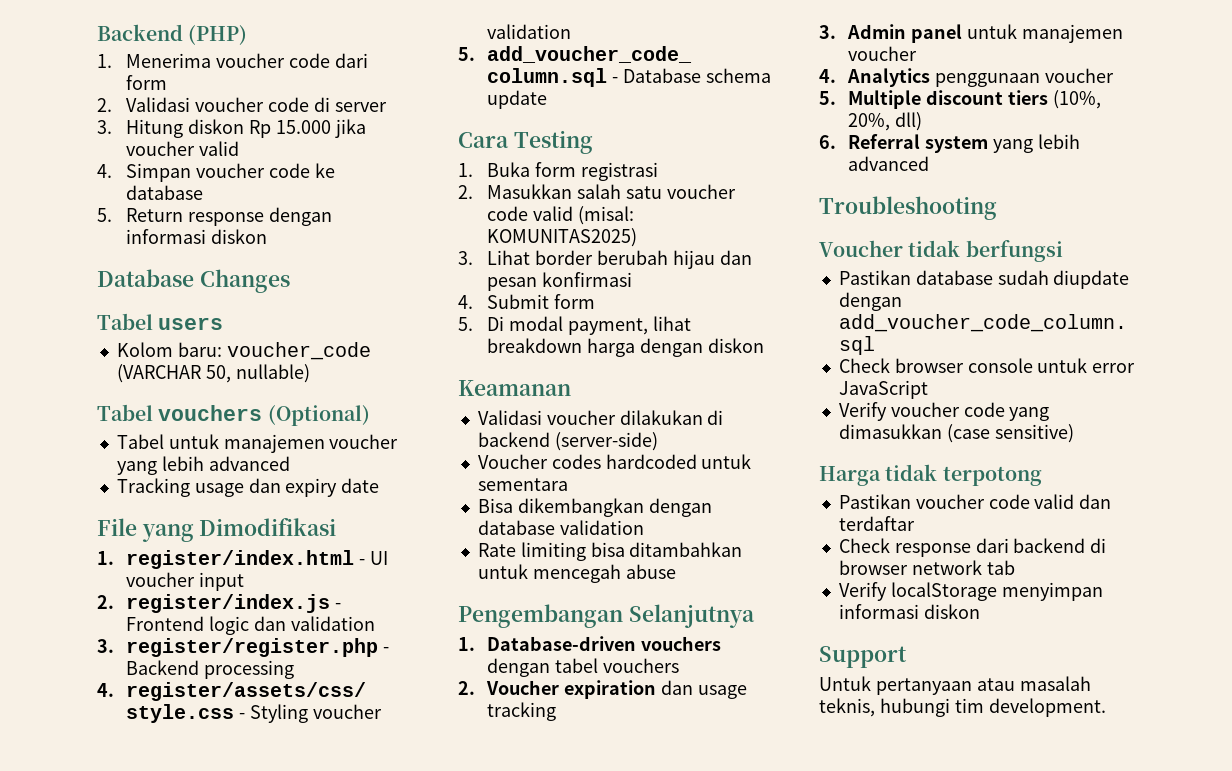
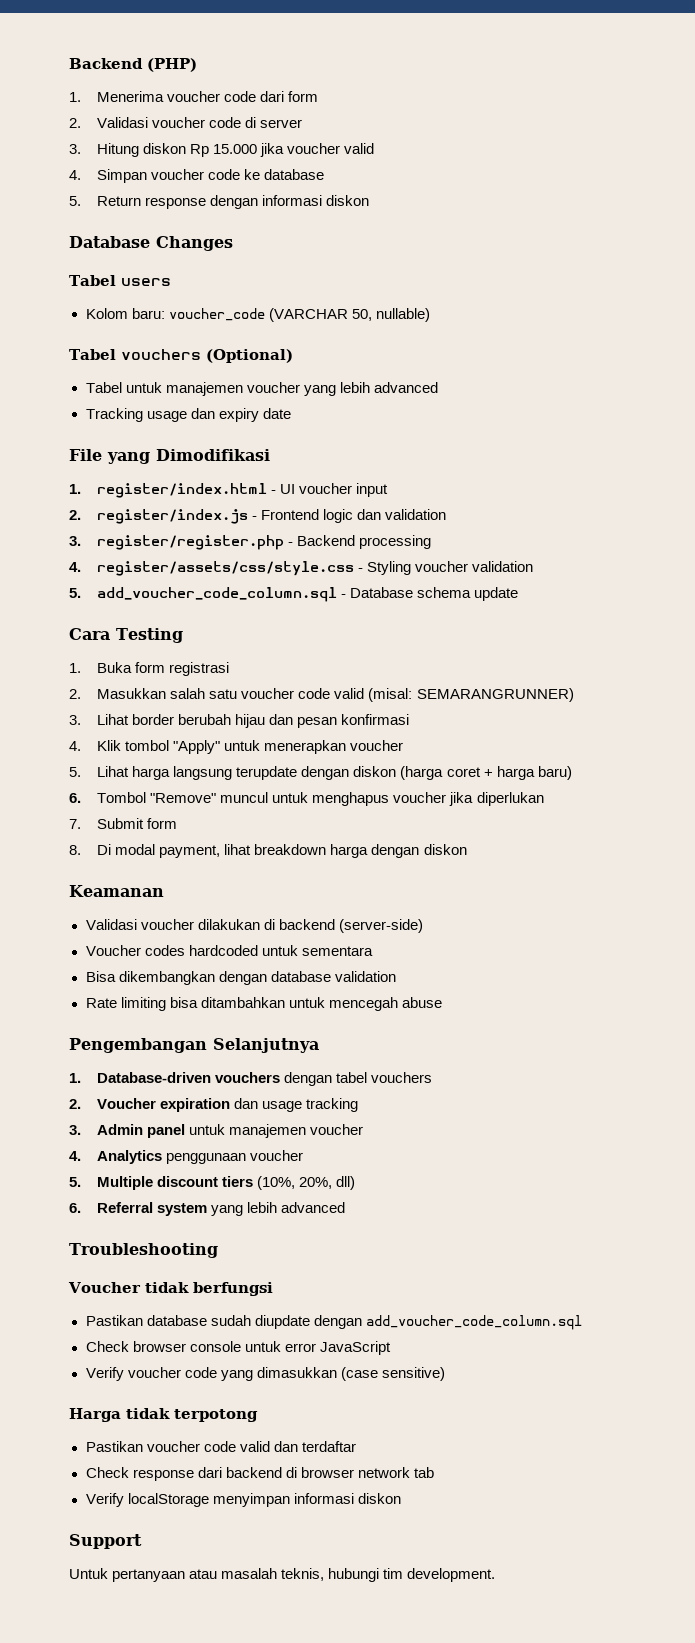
- 2. Masukkan salah satu voucher code valid (misal: KOMUNITAS2025)
+ 2. Masukkan salah satu voucher code valid (misal: SEMARANGRUNNER)
- 4. Submit form
+ 4. Klik tombol "Apply" untuk menerapkan voucher
+ 5. Lihat harga langsung terupdate dengan diskon (harga coret + harga baru)
+ 6. Tombol "Remove" muncul untuk menghapus voucher jika diperlukan
+ 7. Submit form
- 5. Di modal payment, lihat breakdown harga dengan diskon
+ 8. Di modal payment, lihat breakdown harga dengan diskon

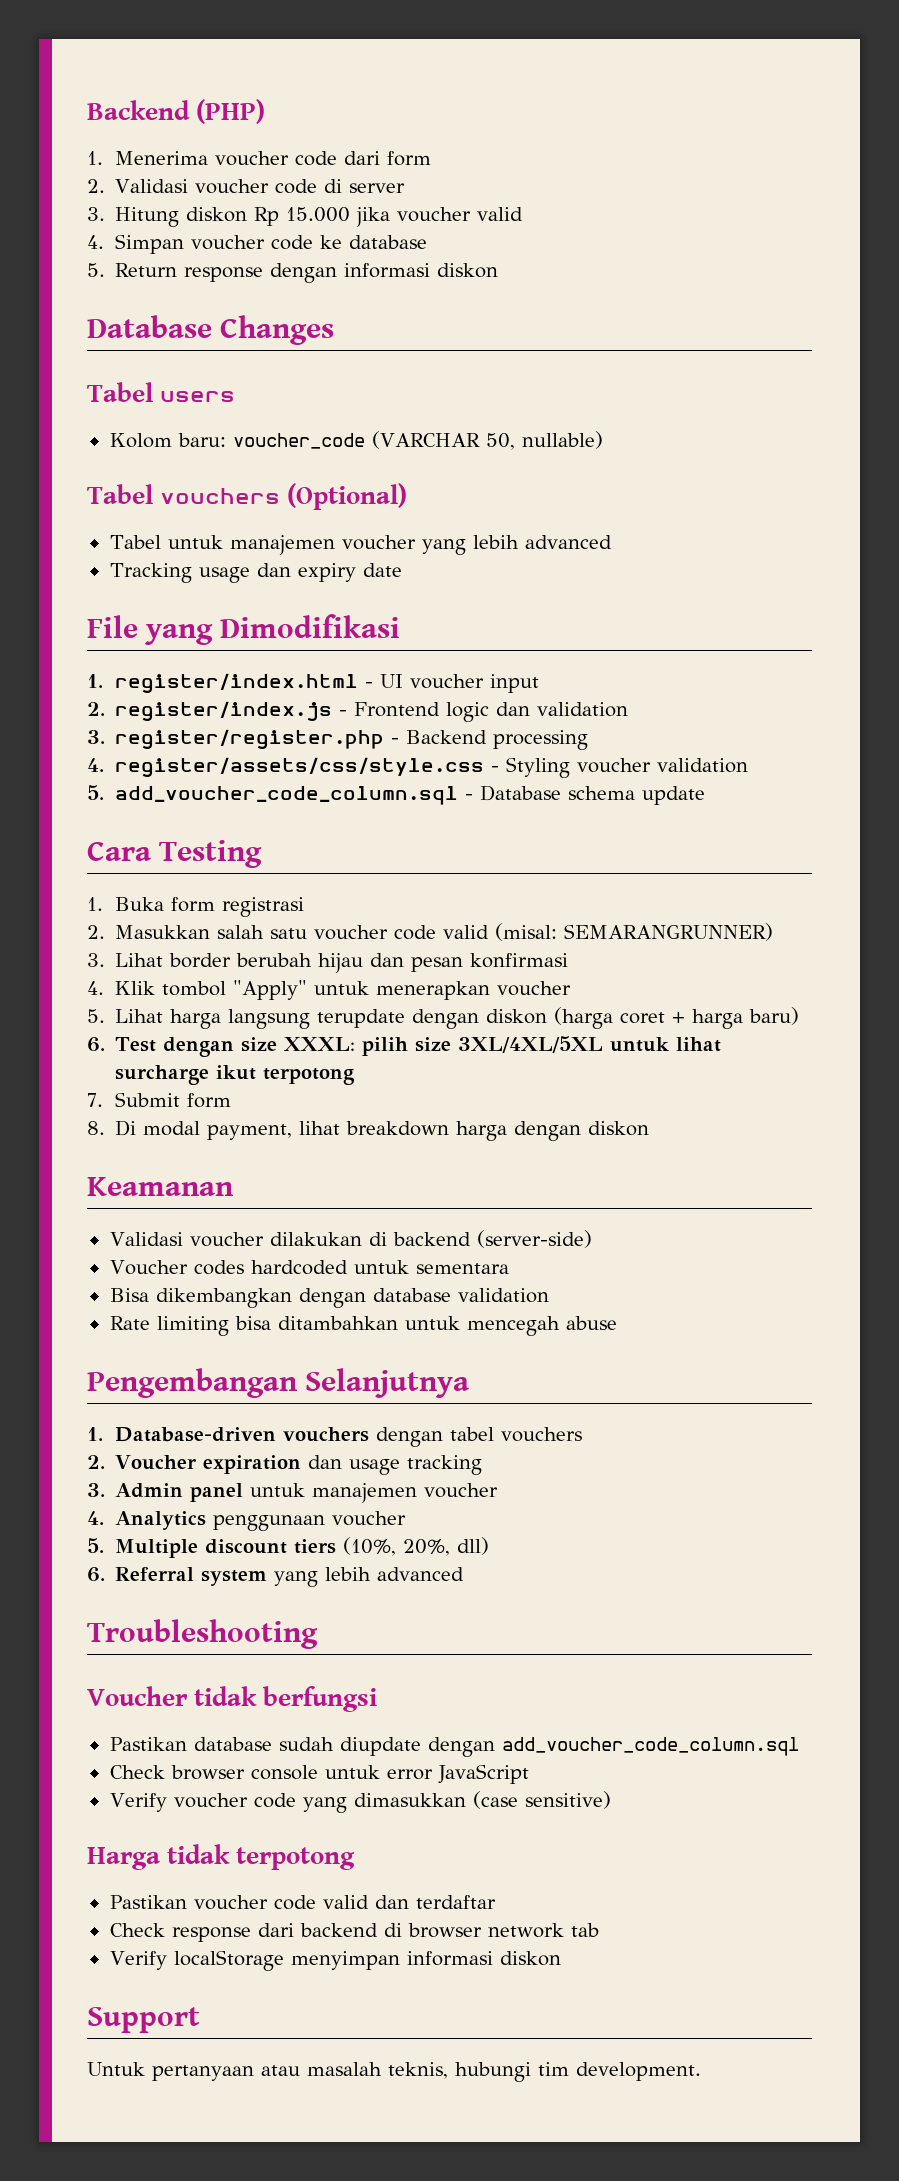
- 6. Tombol "Remove" muncul untuk menghapus voucher jika diperlukan
+ 6. Test dengan size XXXL: pilih size 3XL/4XL/5XL untuk lihat surcharge ikut terpotong

